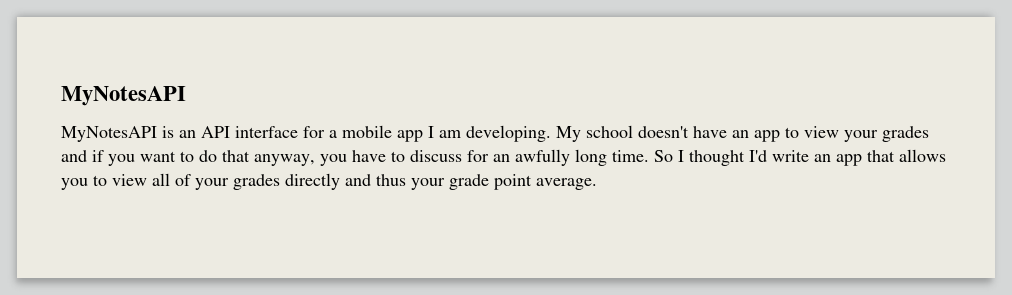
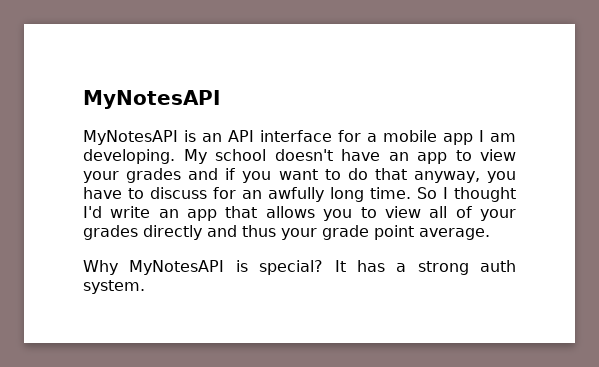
+ Why MyNotesAPI is special? It has a strong auth system.

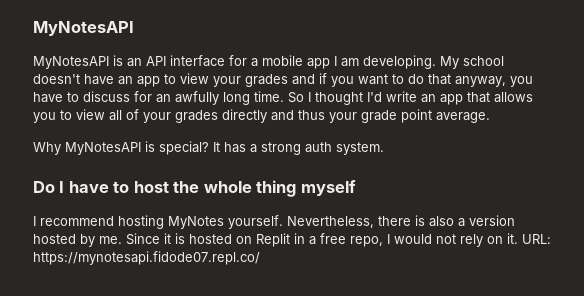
+ Do I have to host the whole thing myself
+ I recommend hosting MyNotes yourself. Nevertheless, there is also a version hosted by me. Since it is hosted on Replit in a free repo, I would not rely on it. URL: https://mynotesapi.fidode07.repl.co/

